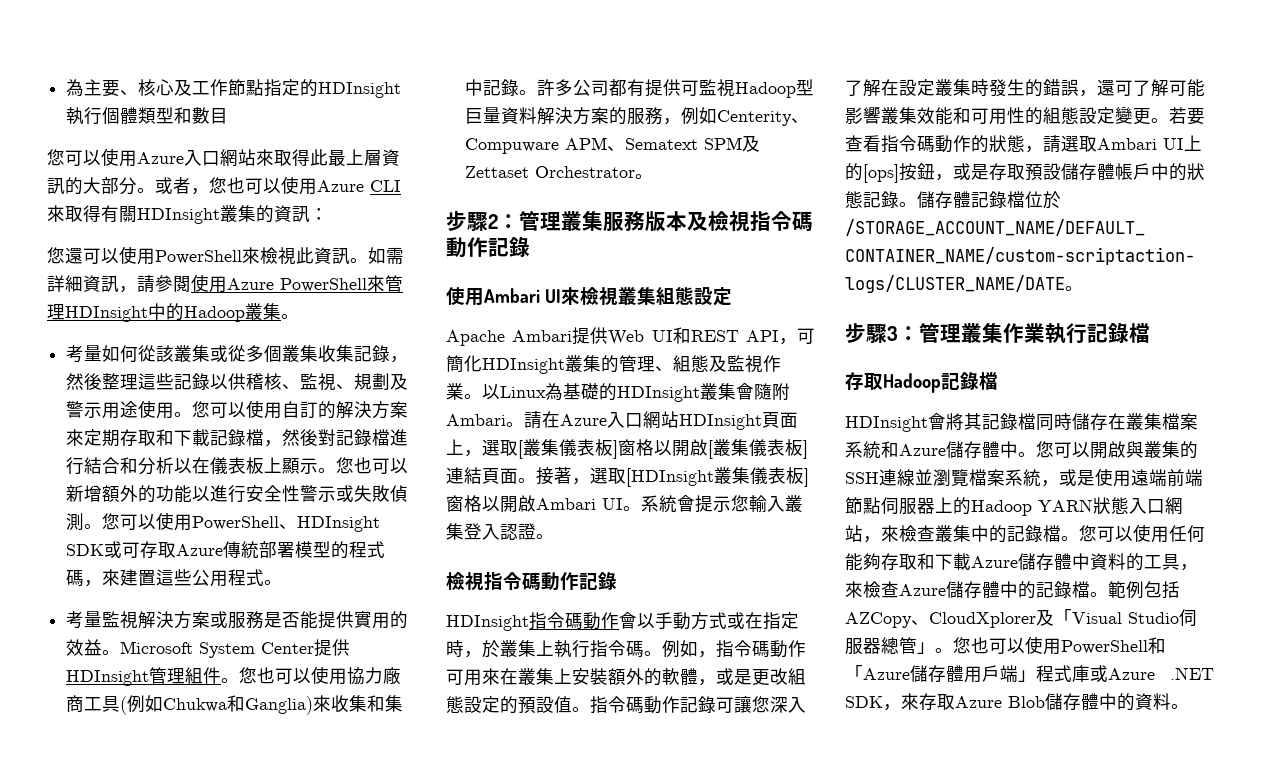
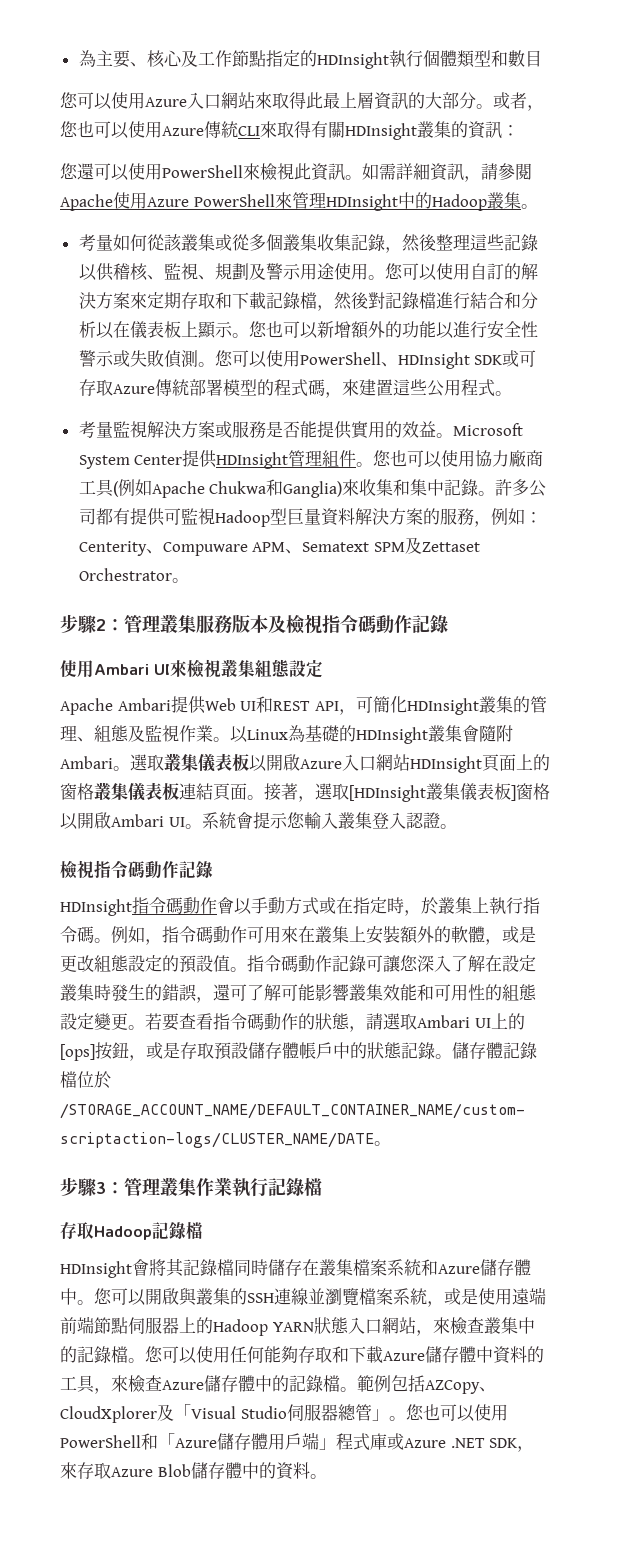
- 或者，您也可以使用Azure CLI來取得有關HDInsight叢集的資訊：
+ 或者，您也可以使用Azure傳統CLI來取得有關HDInsight叢集的資訊：
- 如需詳細資訊，請參閱使用Azure PowerShell來管理HDInsight中的Hadoop叢集。
+ 如需詳細資訊，請參閱Apache使用Azure PowerShell來管理HDInsight中的Hadoop叢集。
- 您也可以使用協力廠商工具(例如Chukwa和Ganglia)來收集和集中記錄。
+ 您也可以使用協力廠商工具(例如Apache Chukwa和Ganglia)來收集和集中記錄。
- 許多公司都有提供可監視Hadoop型巨量資料解決方案的服務，例如Centerity、Compuware APM、Sematext SPM及Zettaset Orchestrator。
+ 許多公司都有提供可監視Hadoop型巨量資料解決方案的服務，例如：Centerity、Compuware APM、Sematext SPM及Zettaset Orchestrator。
- 請在Azure入口網站HDInsight頁面上，選取[叢集儀表板]窗格以開啟[叢集儀表板]連結頁面。
+ 選取叢集儀表板以開啟Azure入口網站HDInsight頁面上的窗格叢集儀表板連結頁面。

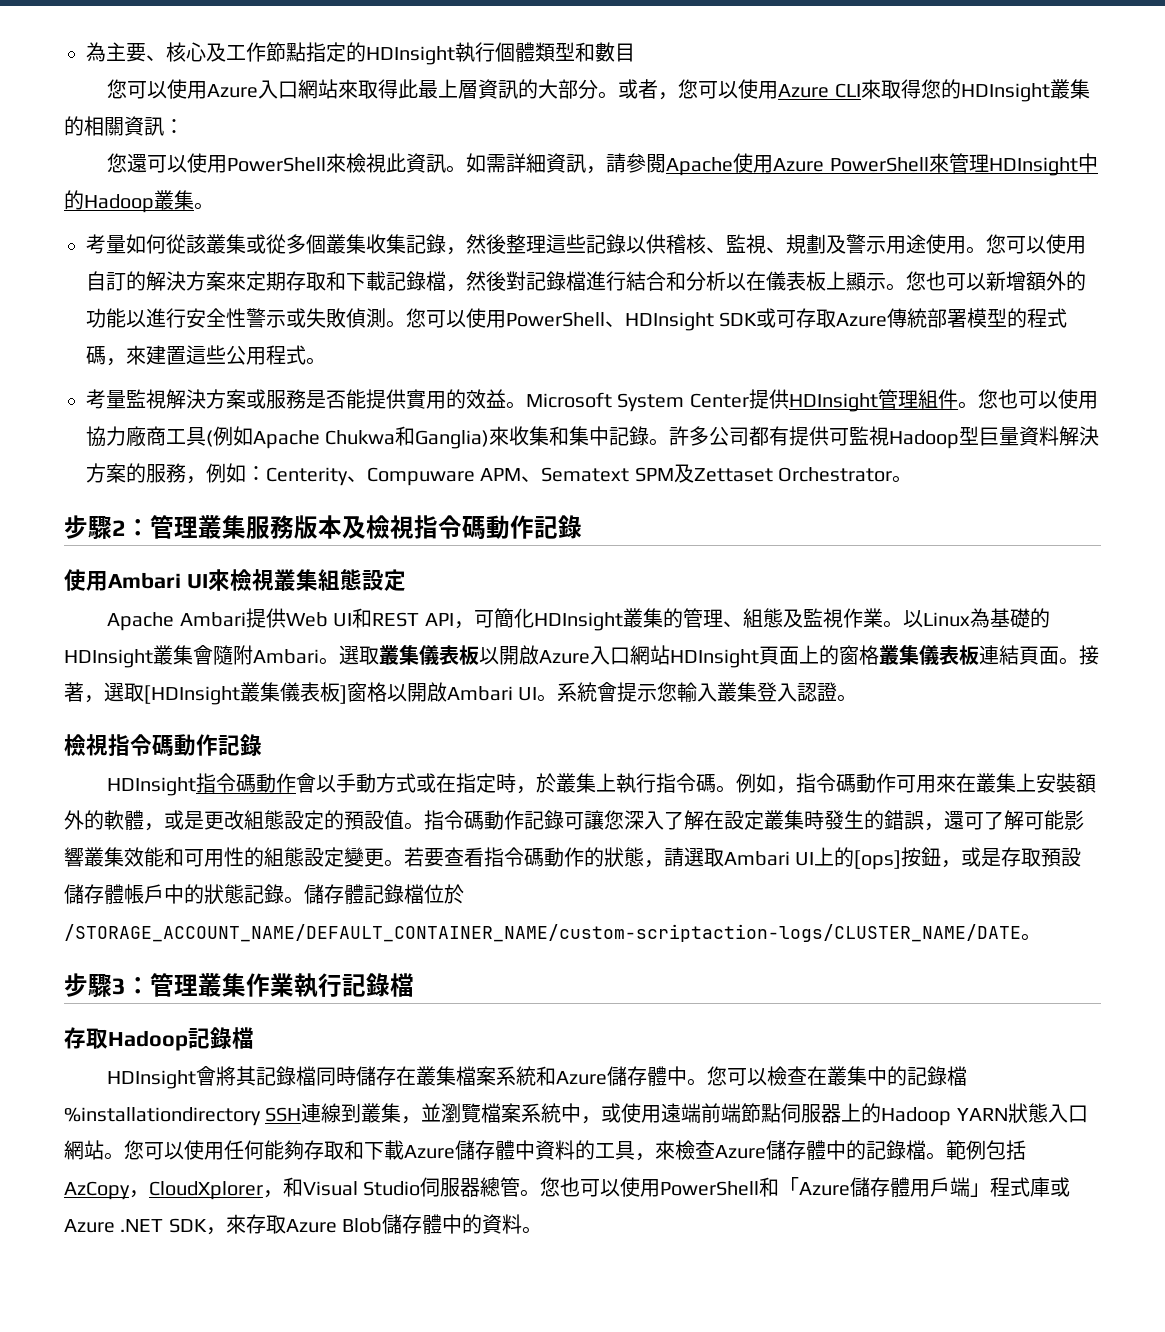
- 或者，您也可以使用Azure傳統CLI來取得有關HDInsight叢集的資訊：
+ 或者，您可以使用Azure CLI來取得您的HDInsight叢集的相關資訊：
- 您可以開啟與叢集的SSH連線並瀏覽檔案系統，或是使用遠端前端節點伺服器上的Hadoop YARN狀態入口網站，來檢查叢集中的記錄檔。
+ 您可以檢查在叢集中的記錄檔%installationdirectory SSH連線到叢集，並瀏覽檔案系統中，或使用遠端前端節點伺服器上的Hadoop YARN狀態入口網站。
- 範例包括AZCopy、CloudXplorer及「Visual Studio伺服器總管」。
+ 範例包括AzCopy，CloudXplorer，和Visual Studio伺服器總管。

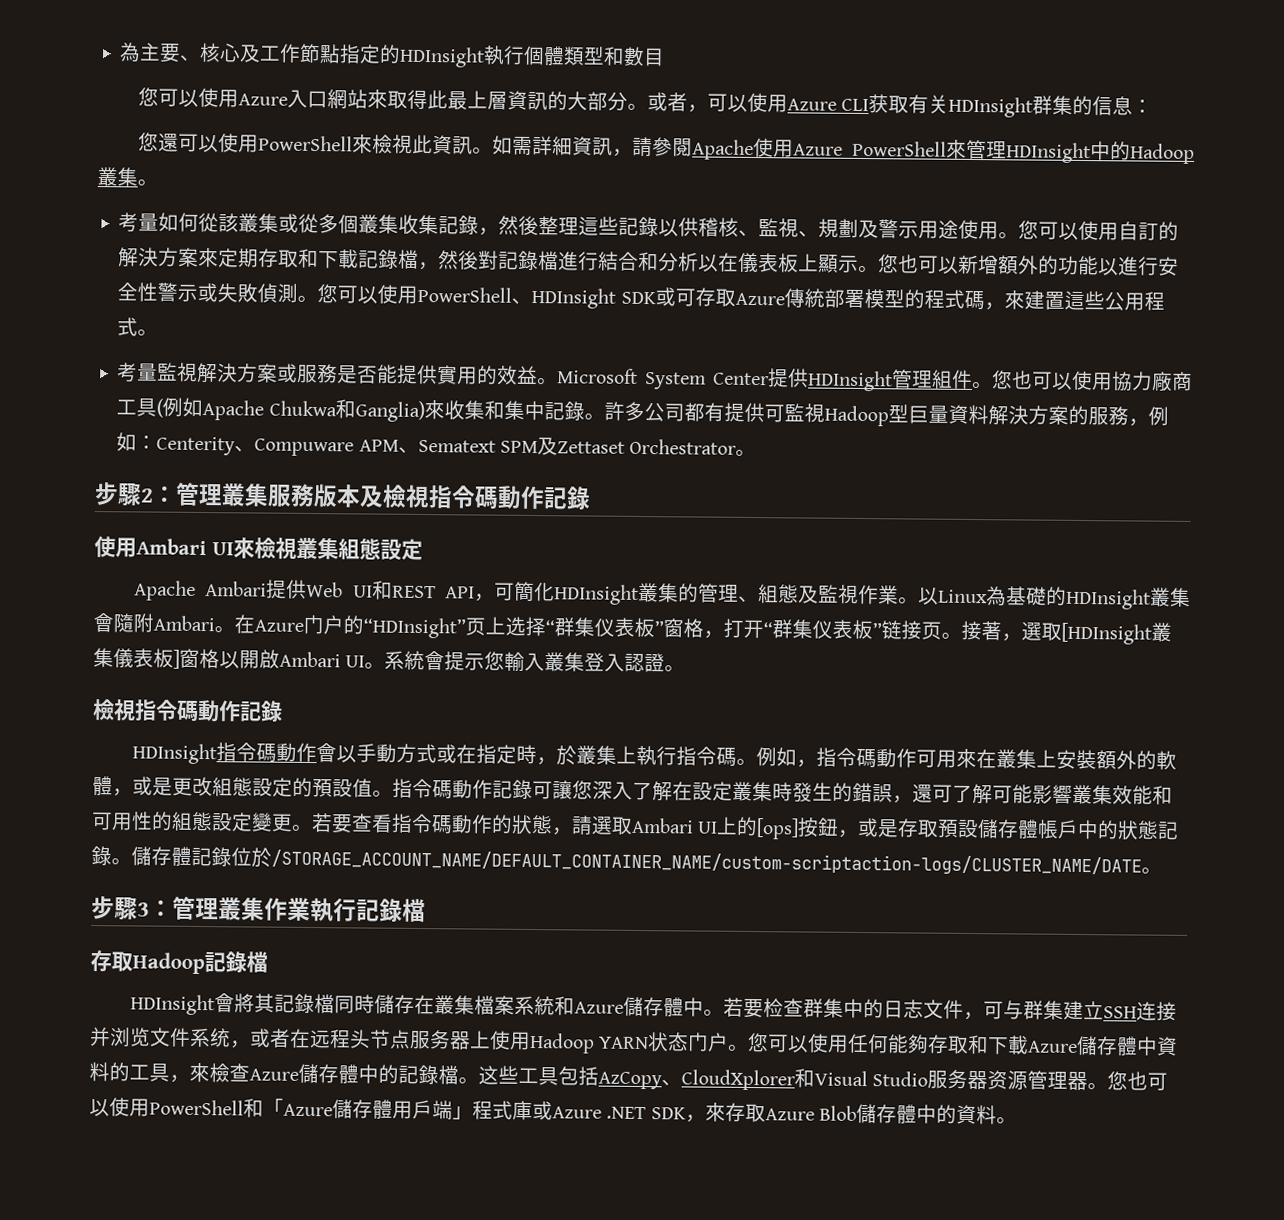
- 或者，您可以使用Azure CLI來取得您的HDInsight叢集的相關資訊：
+ 或者，可以使用Azure CLI获取有关HDInsight群集的信息：
- 選取叢集儀表板以開啟Azure入口網站HDInsight頁面上的窗格叢集儀表板連結頁面。
+ 在Azure门户的“HDInsight”页上选择“群集仪表板”窗格，打开“群集仪表板”链接页。
- 儲存體記錄檔位於/STORAGE_ACCOUNT_NAME/DEFAULT_CONTAINER_NAME/custom-scriptaction-logs/CLUSTER_NAME/DATE。
+ 儲存體記錄位於/STORAGE_ACCOUNT_NAME/DEFAULT_CONTAINER_NAME/custom-scriptaction-logs/CLUSTER_NAME/DATE。
- 您可以檢查在叢集中的記錄檔%installationdirectory SSH連線到叢集，並瀏覽檔案系統中，或使用遠端前端節點伺服器上的Hadoop YARN狀態入口網站。
+ 若要检查群集中的日志文件，可与群集建立SSH连接并浏览文件系统，或者在远程头节点服务器上使用Hadoop YARN状态门户。
- 範例包括AzCopy，CloudXplorer，和Visual Studio伺服器總管。
+ 这些工具包括AzCopy、CloudXplorer和Visual Studio服务器资源管理器。

